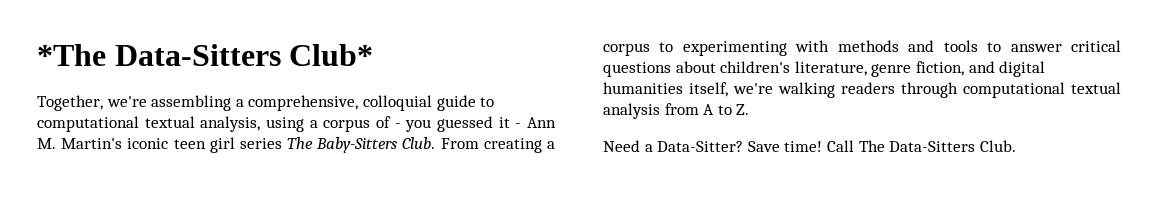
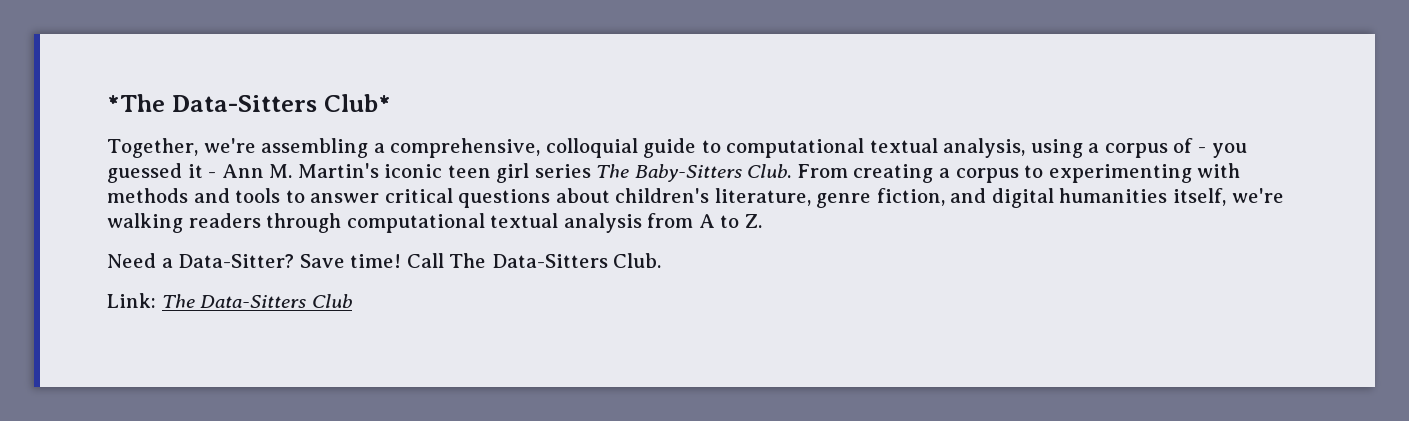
+ Link: The Data-Sitters Club

